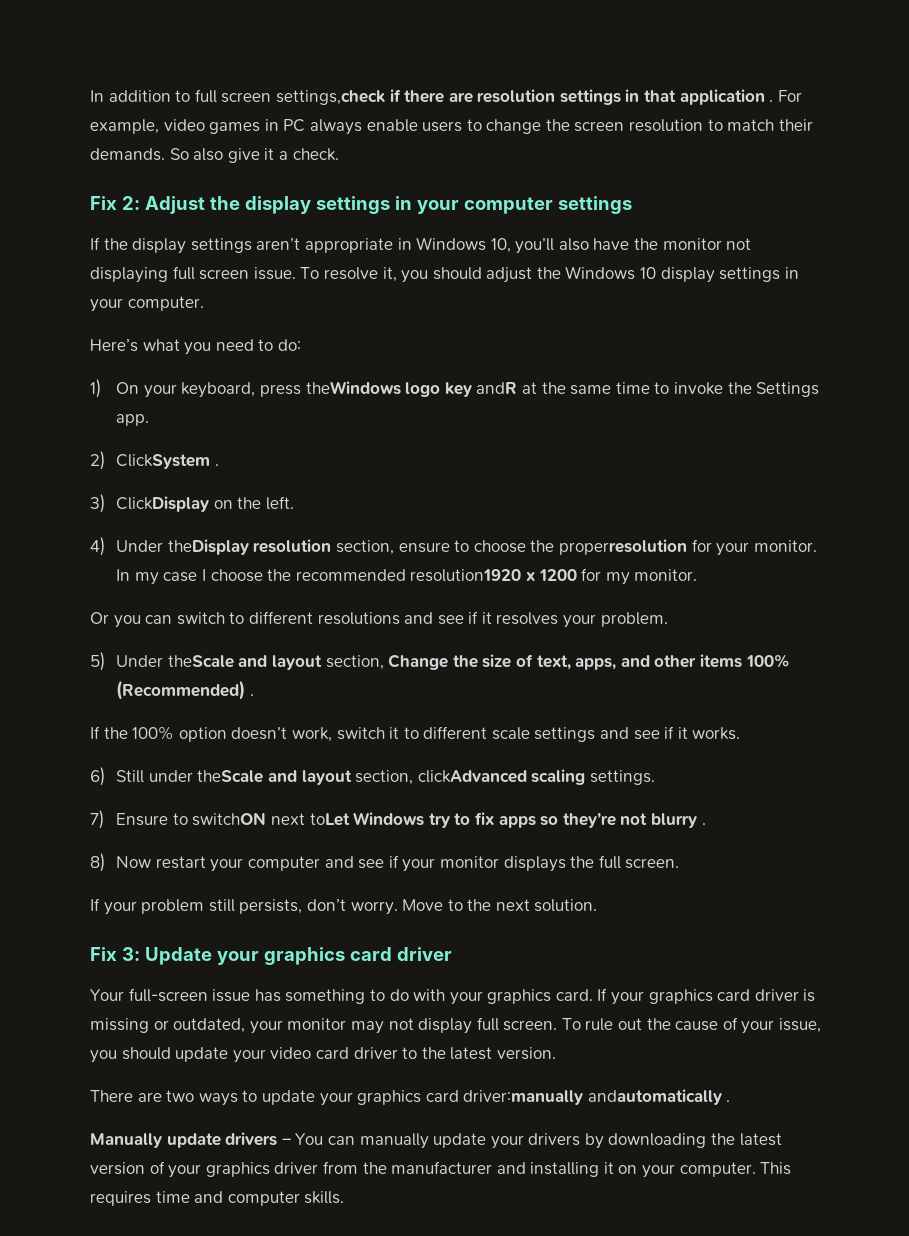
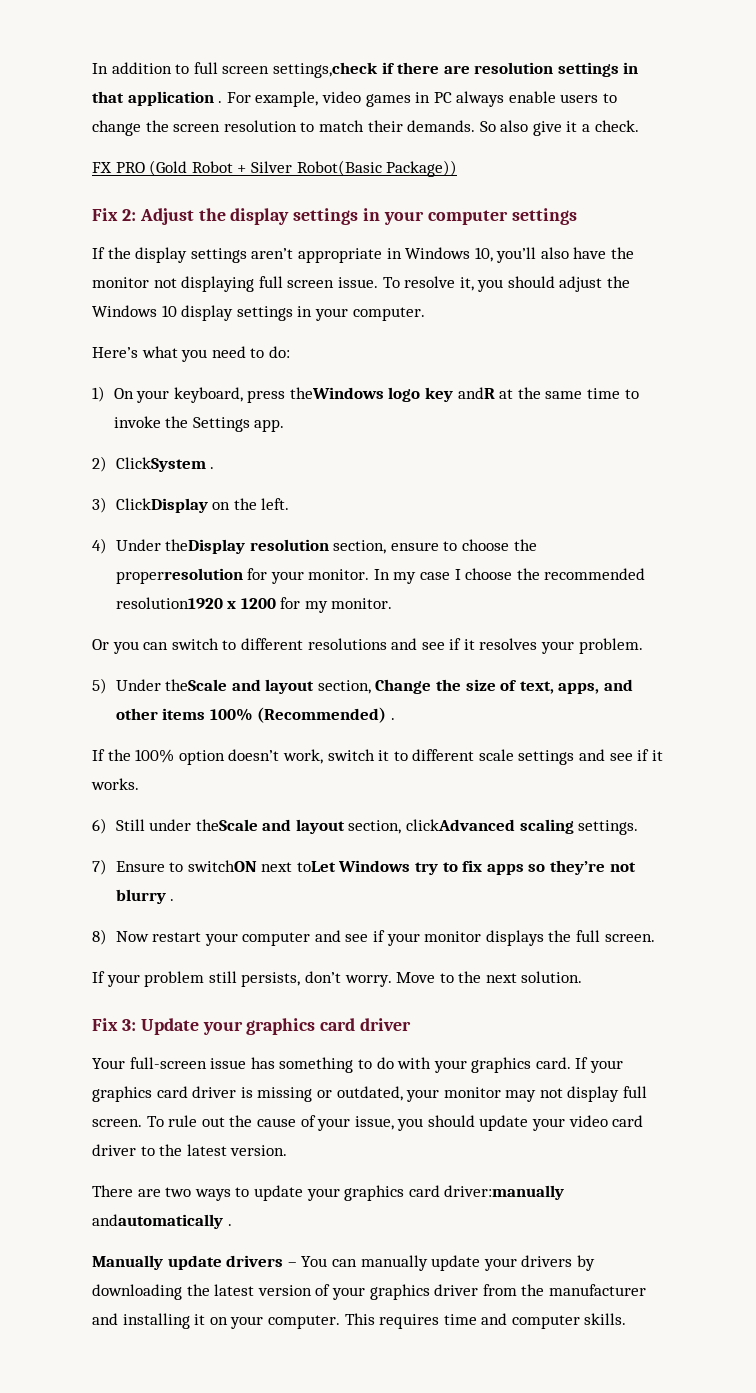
+ FX PRO (Gold Robot + Silver Robot(Basic Package))

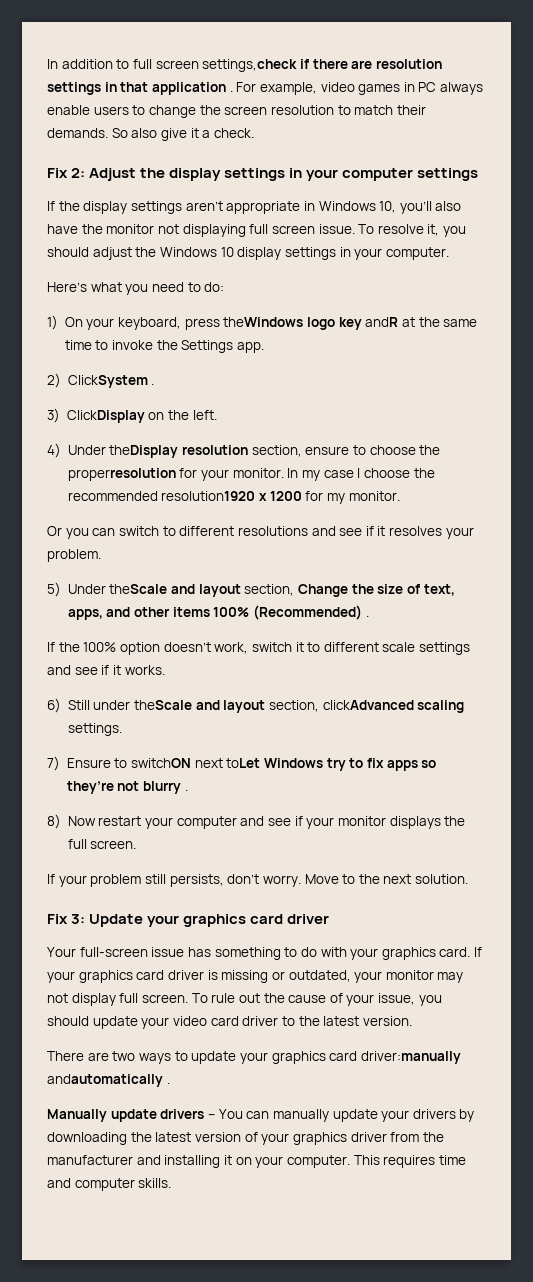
- FX PRO (Gold Robot + Silver Robot(Basic Package))

